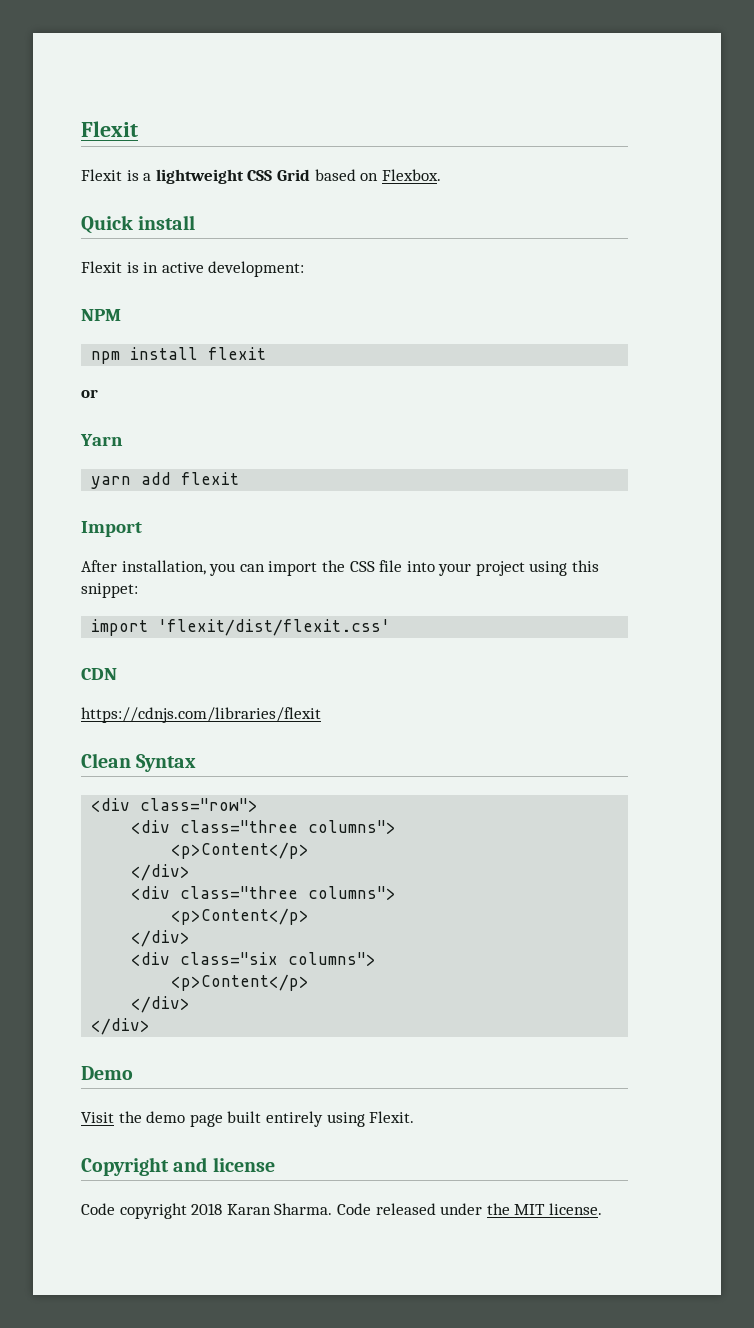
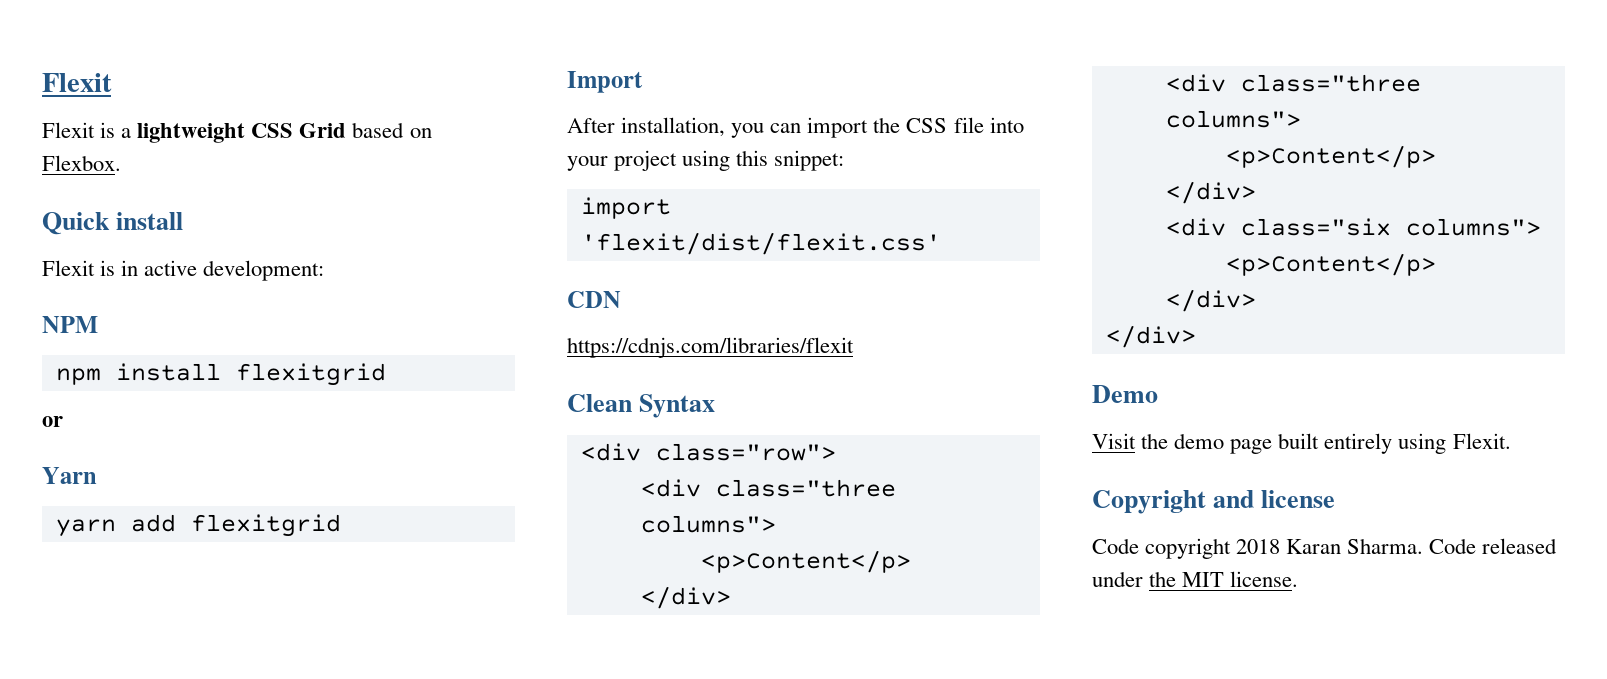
- npm install flexit
+ npm install flexitgrid
- yarn add flexit
+ yarn add flexitgrid

